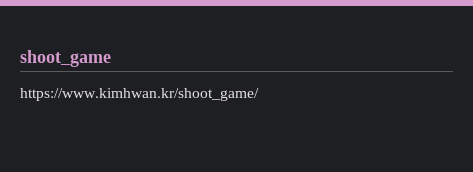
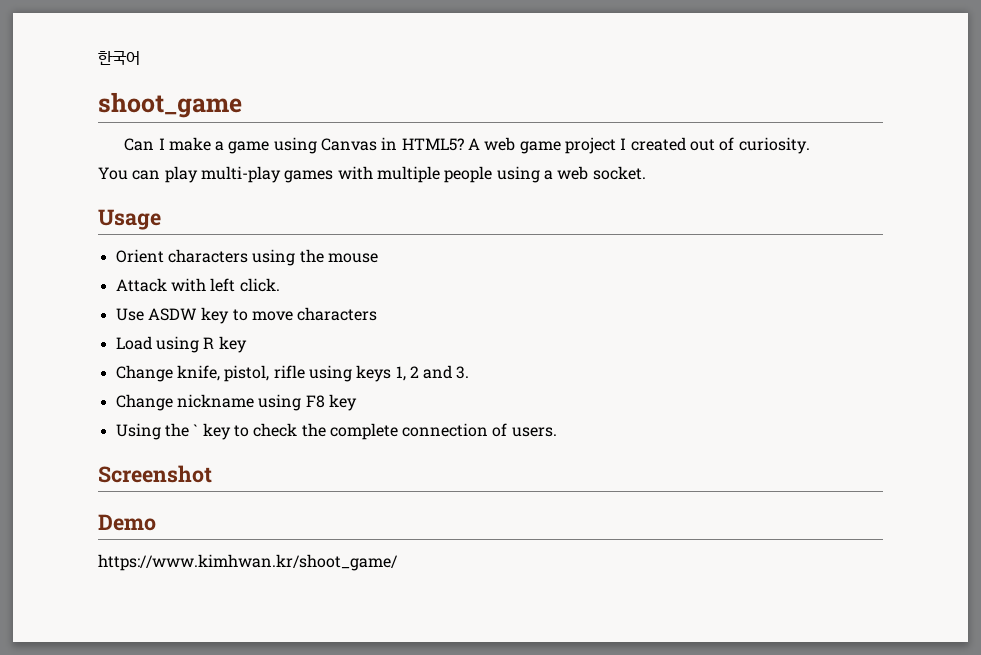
+ 한국어
+ Can I make a game using Canvas in HTML5? A web game project I created out of curiosity.
+ You can play multi-play games with multiple people using a web socket.
+ Usage
+ Orient characters using the mouse
+ Attack with left click.
+ Use ASDW key to move characters
+ Load using R key
+ Change knife, pistol, rifle using keys 1, 2 and 3.
+ Change nickname using F8 key
+ Using the ` key to check the complete connection of users.
+ Screenshot
+ Demo

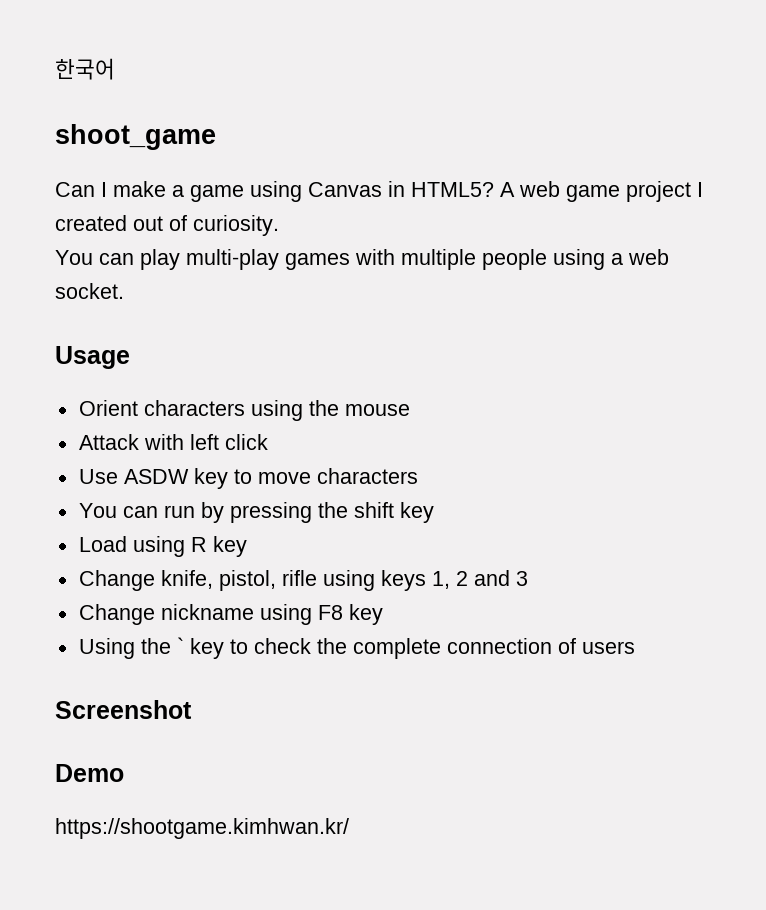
- Attack with left click.
+ Attack with left click
+ You can run by pressing the shift key
- Change knife, pistol, rifle using keys 1, 2 and 3.
+ Change knife, pistol, rifle using keys 1, 2 and 3
- Using the ` key to check the complete connection of users.
+ Using the ` key to check the complete connection of users
- https://www.kimhwan.kr/shoot_game/
+ https://shootgame.kimhwan.kr/

